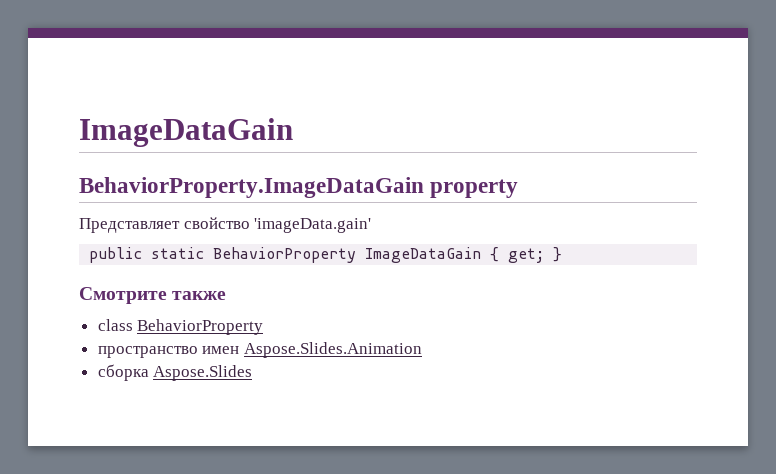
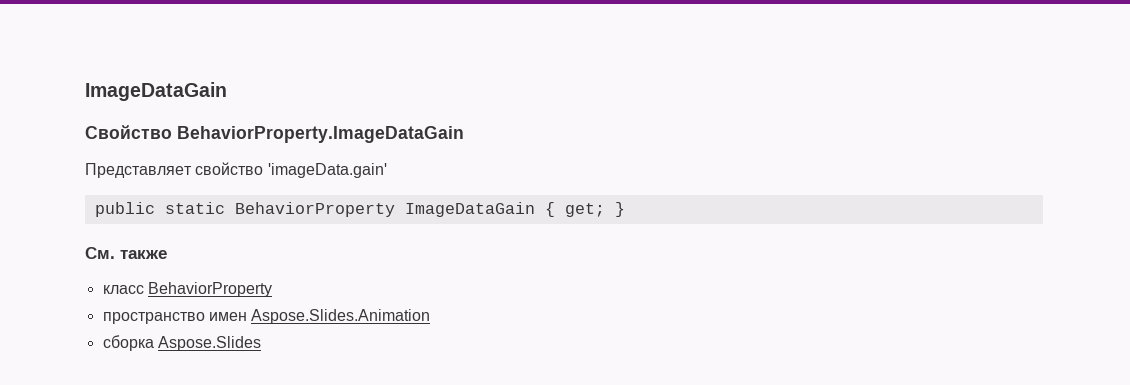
- BehaviorProperty.ImageDataGain property
+ Свойство BehaviorProperty.ImageDataGain
- Смотрите также
+ См. также
- class BehaviorProperty
+ класс BehaviorProperty

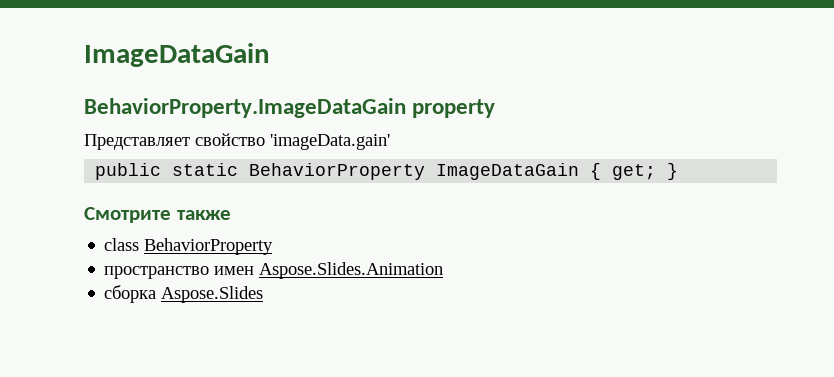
- Свойство BehaviorProperty.ImageDataGain
+ BehaviorProperty.ImageDataGain property
- См. также
+ Смотрите также
- класс BehaviorProperty
+ class BehaviorProperty

